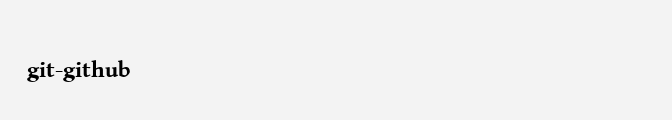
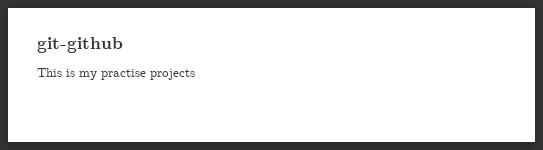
+ This is my practise projects

